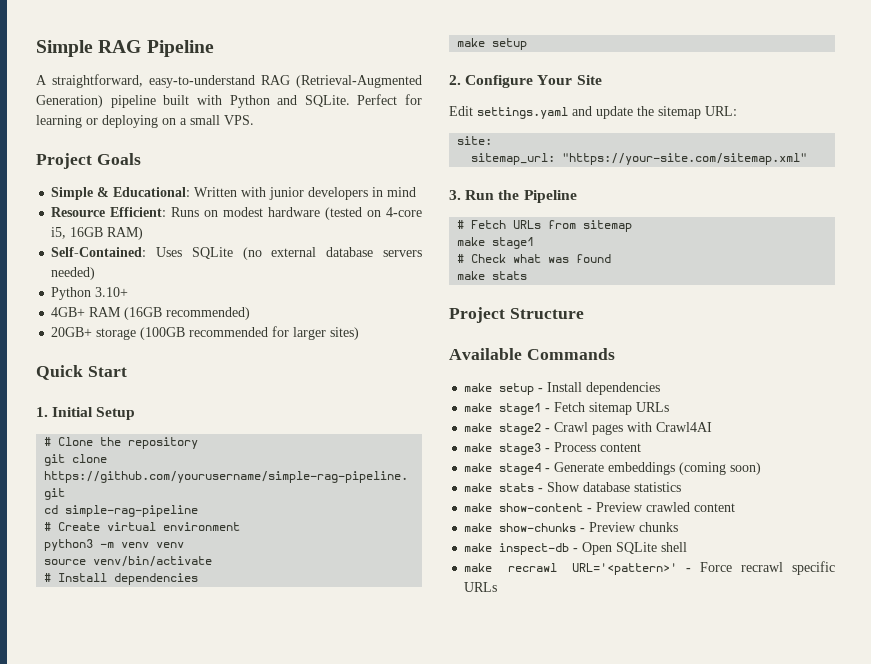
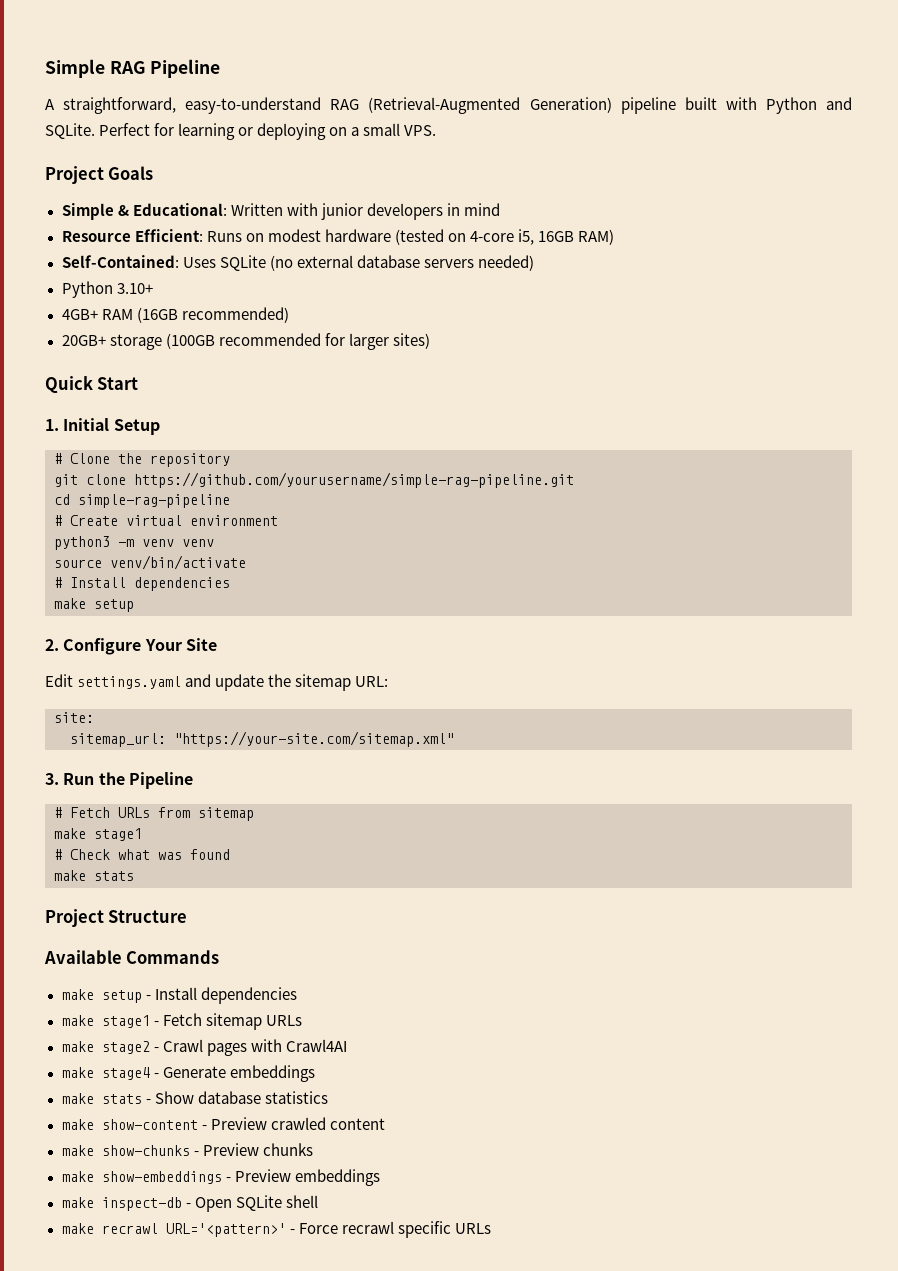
- make stage3 - Process content
- make stage4 - Generate embeddings (coming soon)
+ make stage4 - Generate embeddings
+ make show-embeddings - Preview embeddings

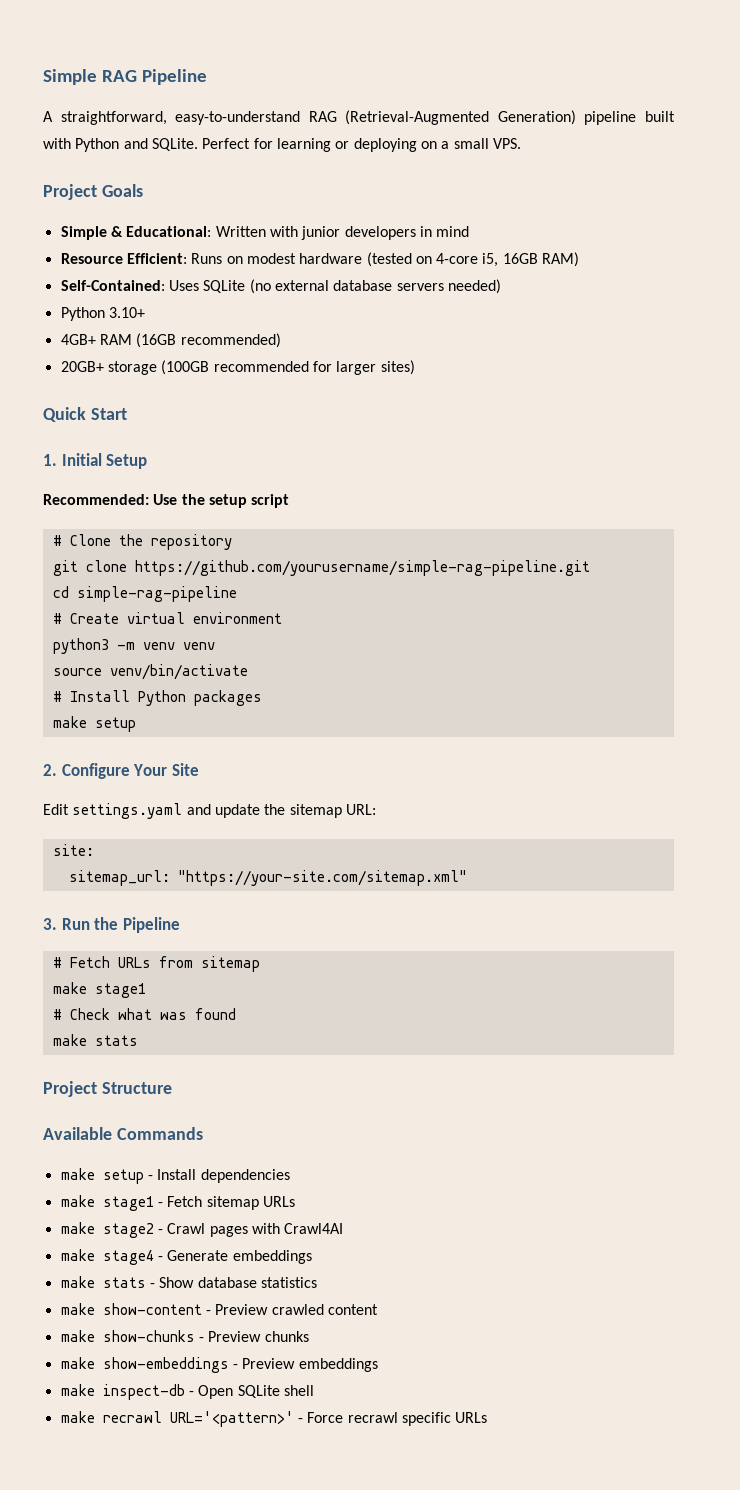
+ Recommended: Use the setup script
- # Install dependencies
+ # Install Python packages

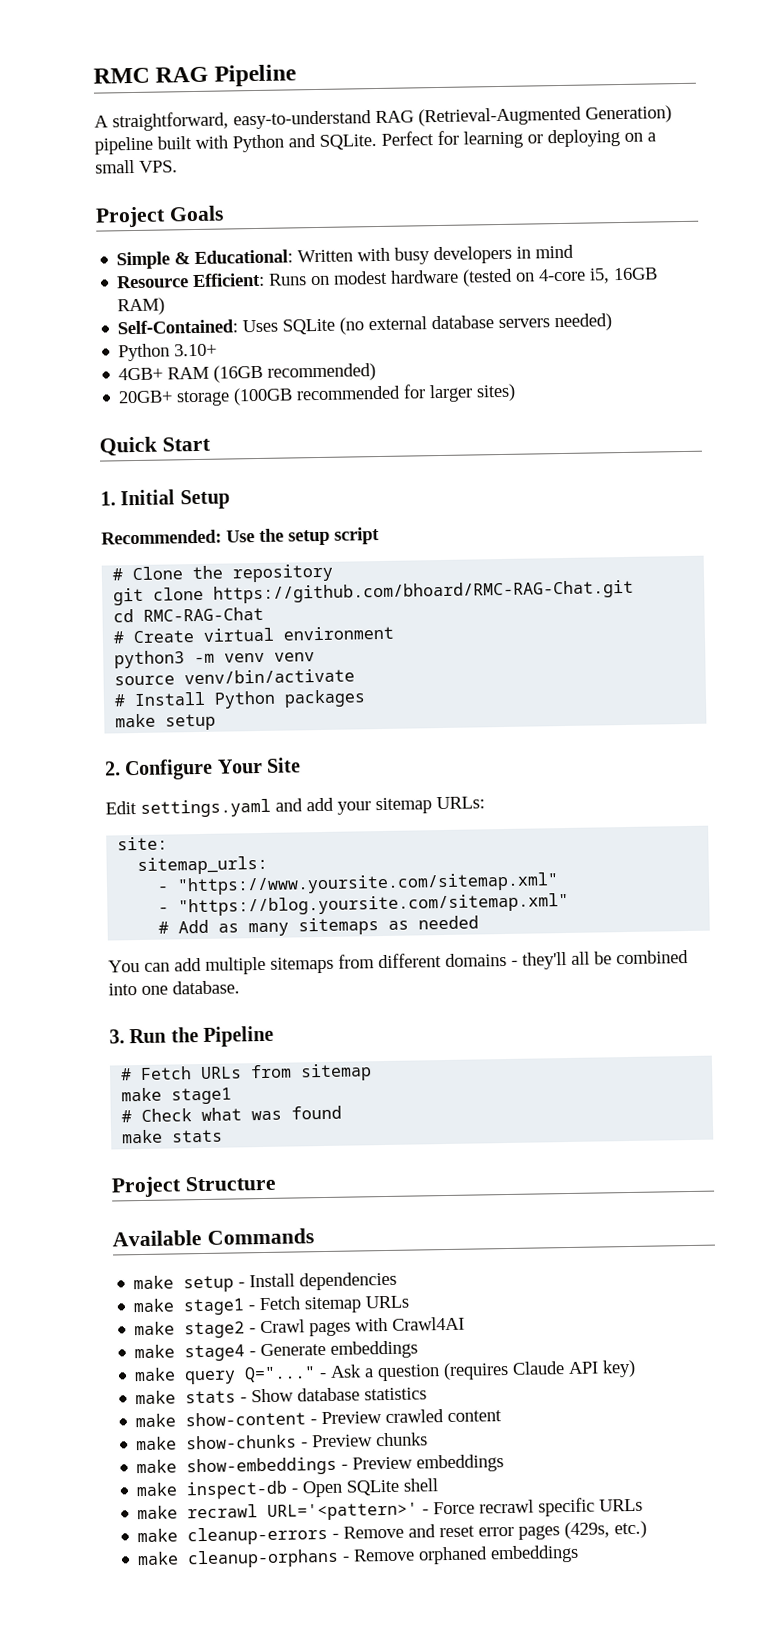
- Simple RAG Pipeline
+ RMC RAG Pipeline
- Simple & Educational: Written with junior developers in mind
+ Simple & Educational: Written with busy developers in mind
- git clone https://github.com/yourusername/simple-rag-pipeline.git
+ git clone https://github.com/bhoard/RMC-RAG-Chat.git
- cd simple-rag-pipeline
+ cd RMC-RAG-Chat
- Edit settings.yaml and update the sitemap URL:
+ Edit settings.yaml and add your sitemap URLs:
  site:
- sitemap_url: "https://your-site.com/sitemap.xml"
+ sitemap_urls:
+ - "https://www.yoursite.com/sitemap.xml"
+ - "https://blog.yoursite.com/sitemap.xml"
+ # Add as many sitemaps as needed
+ You can add multiple sitemaps from different domains - they'll all be combined into one database.
+ make query Q="..." - Ask a question (requires Claude API key)
+ make cleanup-errors - Remove and reset error pages (429s, etc.)
+ make cleanup-orphans - Remove orphaned embeddings

